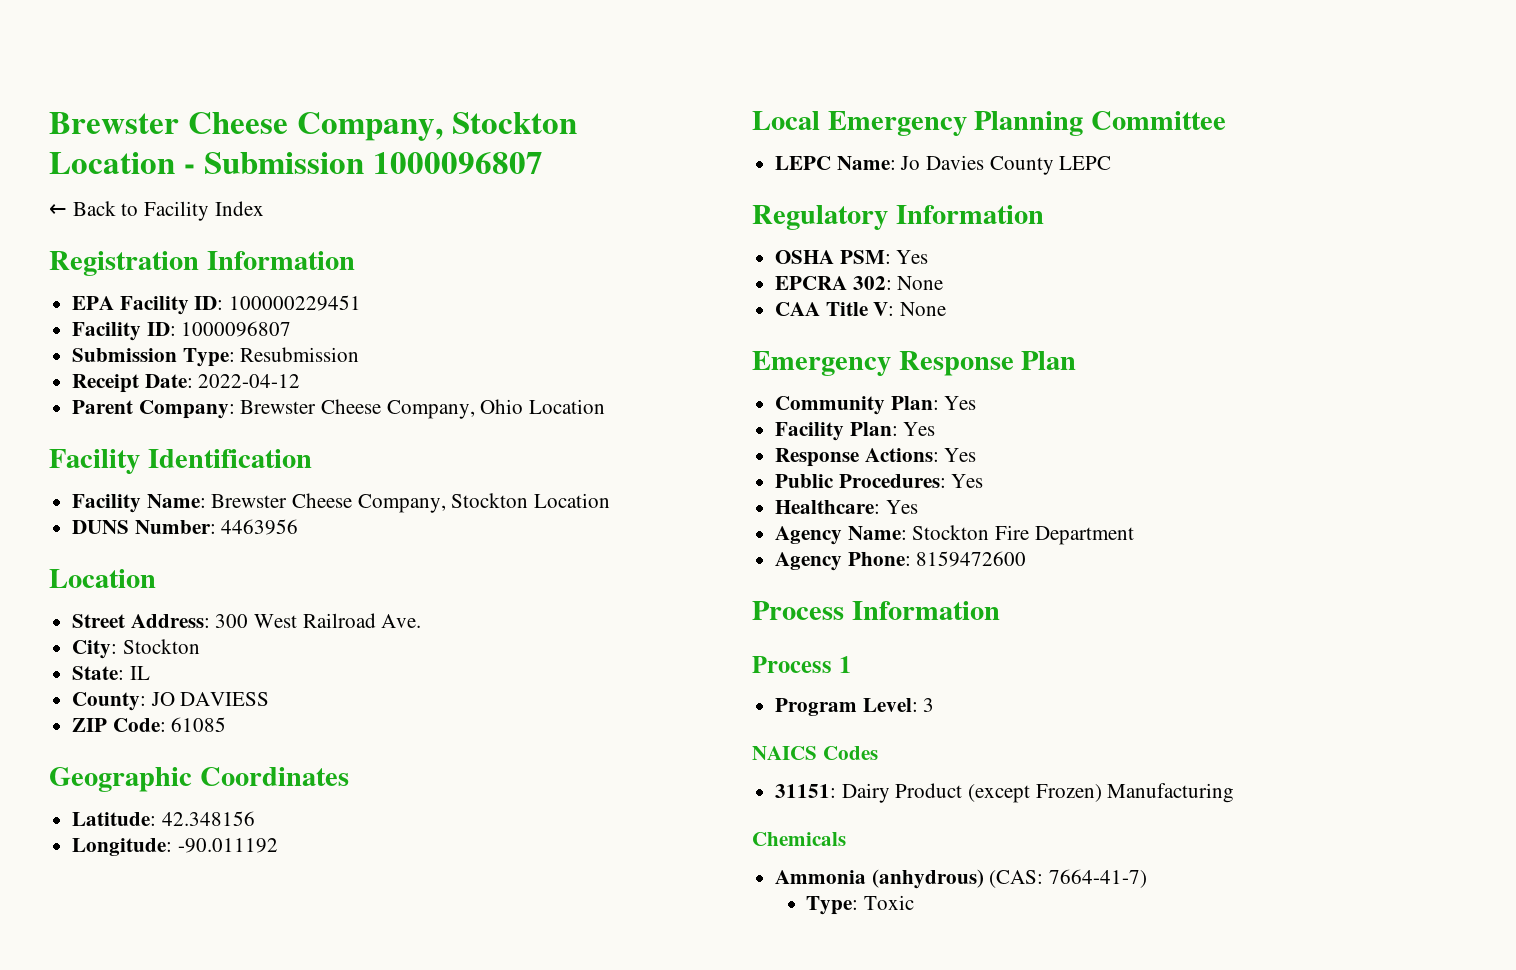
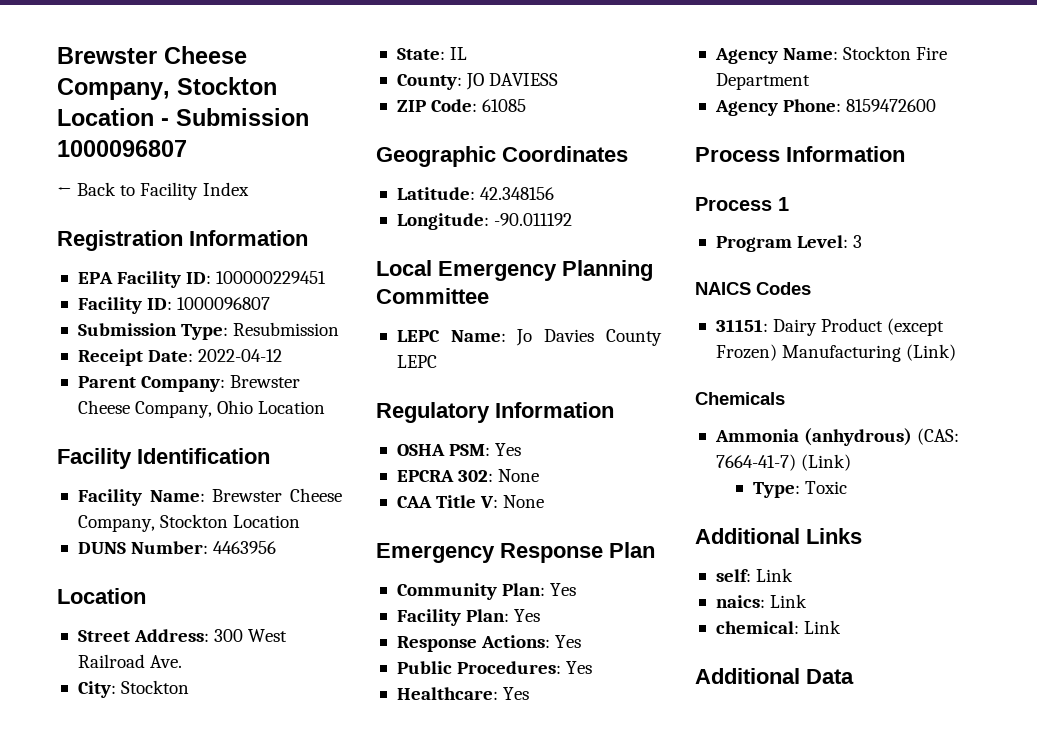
- 31151: Dairy Product (except Frozen) Manufacturing
+ 31151: Dairy Product (except Frozen) Manufacturing (Link)
- Ammonia (anhydrous) (CAS: 7664-41-7)
+ Ammonia (anhydrous) (CAS: 7664-41-7) (Link)
+ Additional Links
+ self: Link
+ naics: Link
+ chemical: Link
+ Additional Data

